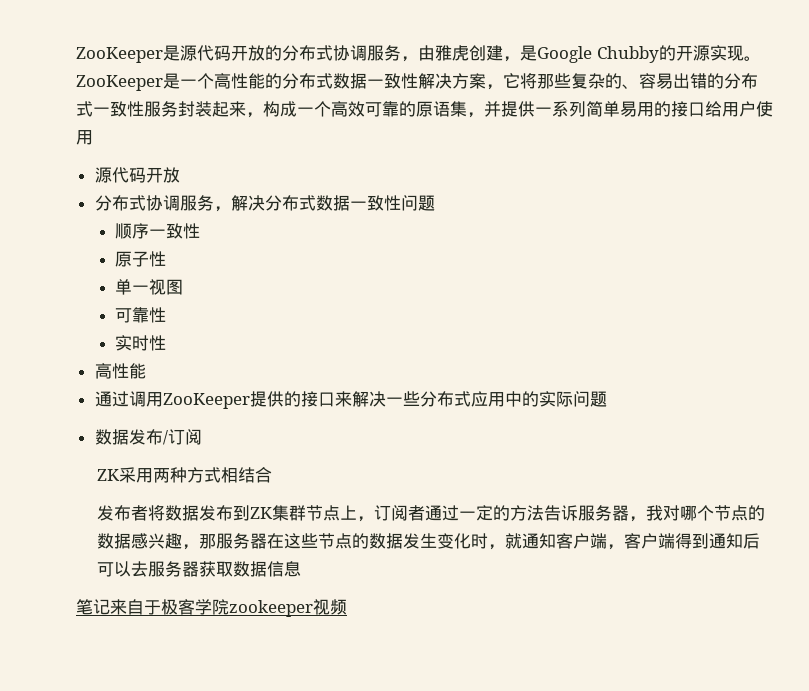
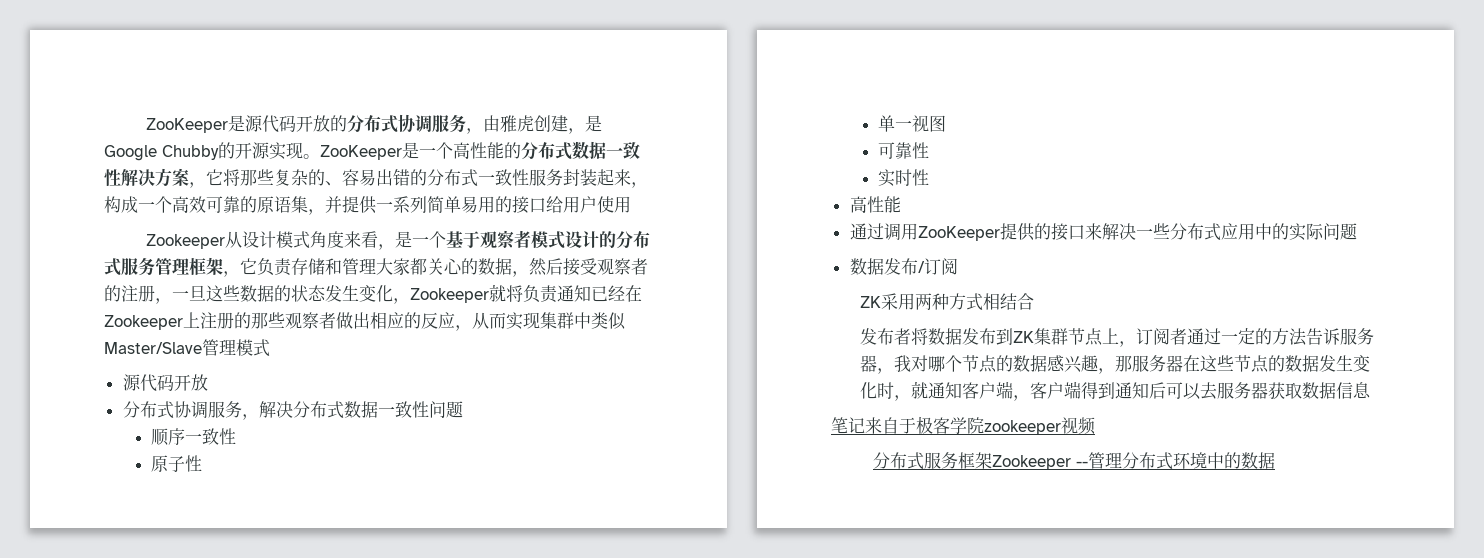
+ Zookeeper从设计模式角度来看，是一个基于观察者模式设计的分布式服务管理框架，它负责存储和管理大家都关心的数据，然后接受观察者的注册，一旦这些数据的状态发生变化，Zookeeper就将负责通知已经在Zookeeper上注册的那些观察者做出相应的反应，从而实现集群中类似Master/Slave管理模式
+ 分布式服务框架Zookeeper --管理分布式环境中的数据

